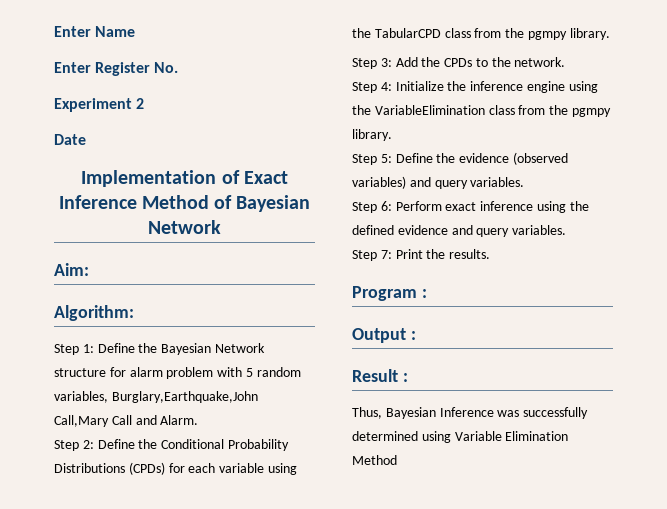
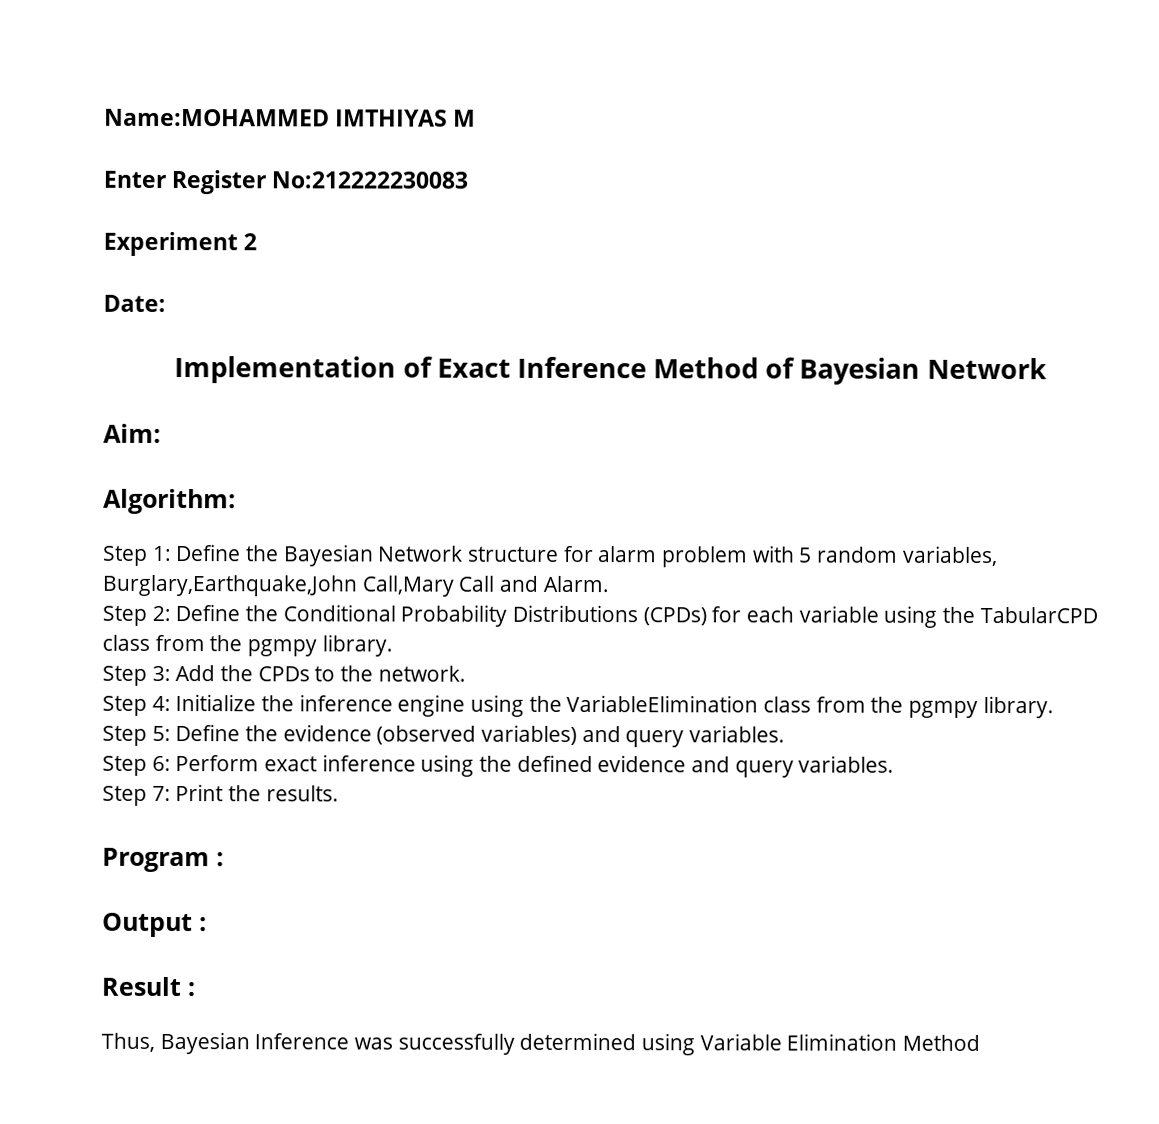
- Enter Name
+ Name:MOHAMMED IMTHIYAS M
- Enter Register No.
+ Enter Register No:212222230083
- Date
+ Date:

